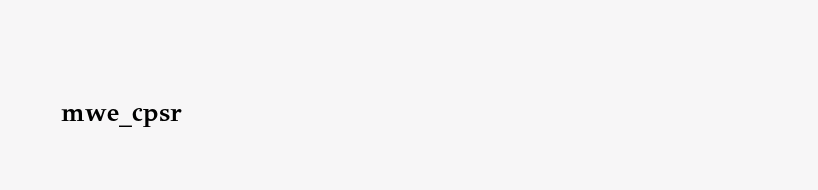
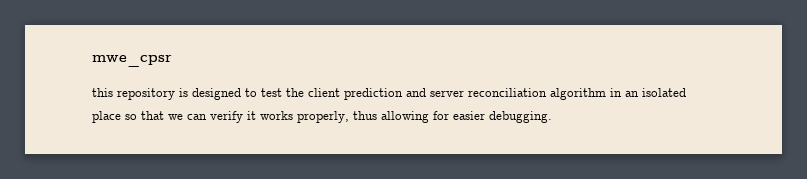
+ this repository is designed to test the client prediction and server reconciliation algorithm in an isolated place so that we can verify it works properly, thus allowing for easier debugging.

